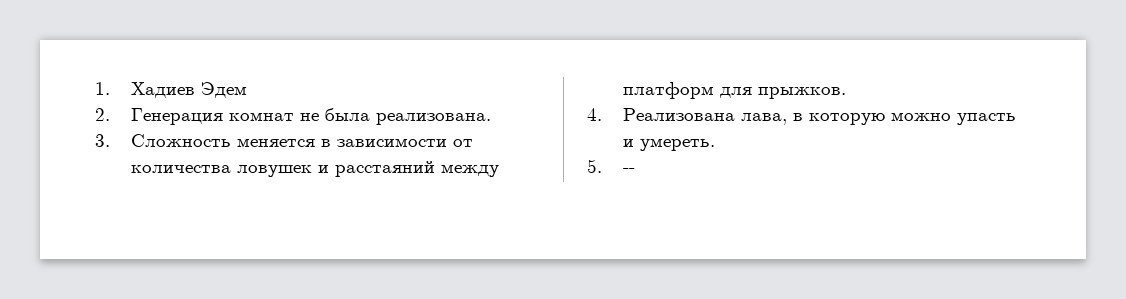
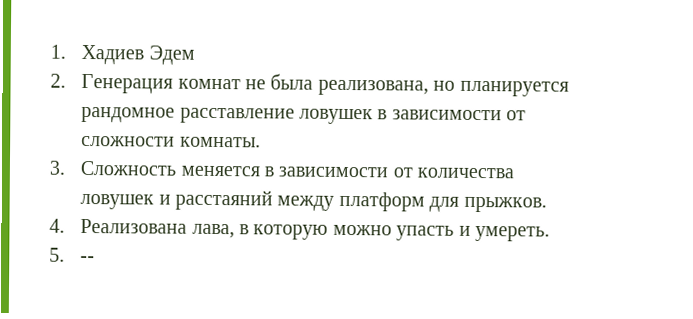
- 2. Генерация комнат не была реализована.
+ 2. Генерация комнат не была реализована, но планируется рандомное расставление ловушек в зависимости от сложности комнаты.

